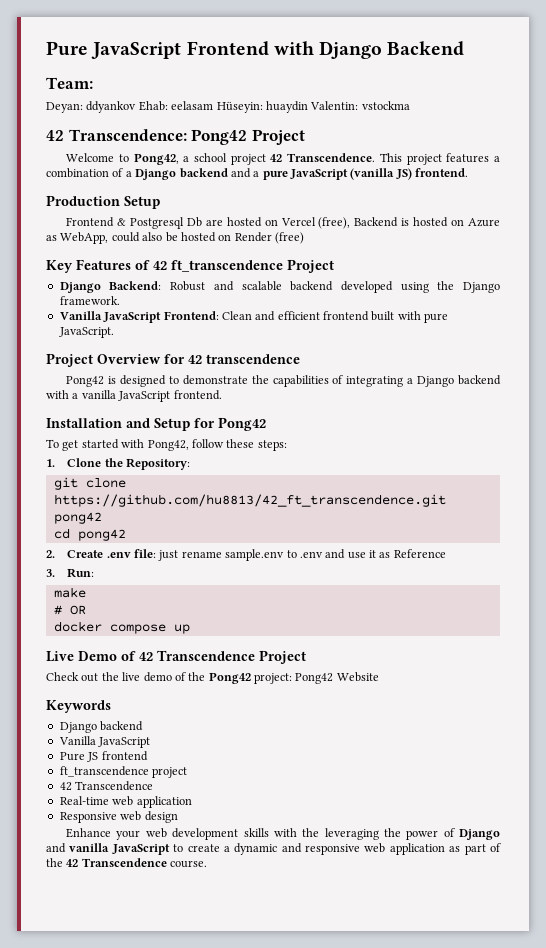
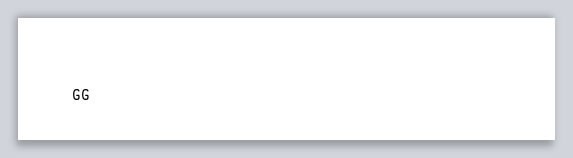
- Pure JavaScript Frontend with Django Backend
- Team:
- Deyan: ddyankov Ehab: eelasam Hüseyin: huaydin Valentin: vstockma
- 42 Transcendence: Pong42 Project
- Welcome to Pong42, a school project 42 Transcendence. This project features a combination of a Django backend and a pure JavaScript (vanilla JS) frontend.
- Production Setup
- Frontend & Postgresql Db are hosted on Vercel (free), Backend is hosted on Azure as WebApp, could also be hosted on Render (free)
- Key Features of 42 ft_transcendence Project
- Django Backend: Robust and scalable backend developed using the Django framework.
- Vanilla JavaScript Frontend: Clean and efficient frontend built with pure JavaScript.
- Project Overview for 42 transcendence
- Pong42 is designed to demonstrate the capabilities of integrating a Django backend with a vanilla JavaScript frontend.
- Installation and Setup for Pong42
- To get started with Pong42, follow these steps:
- 1. Clone the Repository:
- git clone https://github.com/hu8813/42_ft_transcendence.git pong42
- cd pong42
- 2. Create .env file: just rename sample.env to .env and use it as Reference
- 3. Run:
- make
- # OR
- docker compose up
- Live Demo of 42 Transcendence Project
- Check out the live demo of the Pong42 project: Pong42 Website
- Keywords
- Django backend
- Vanilla JavaScript
- Pure JS frontend
- ft_transcendence project
- 42 Transcendence
- Real-time web application
- Responsive web design
- Enhance your web development skills with the leveraging the power of Django and vanilla JavaScript to create a dynamic and responsive web application as part of the 42 Transcendence course.
+ GG

